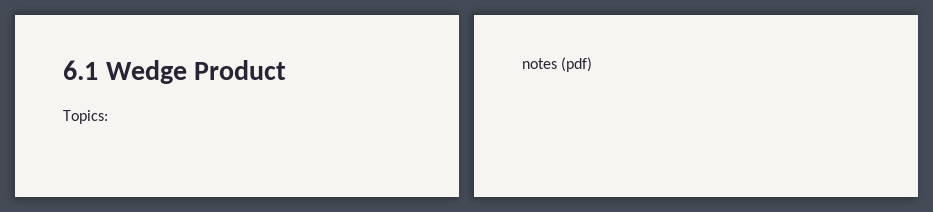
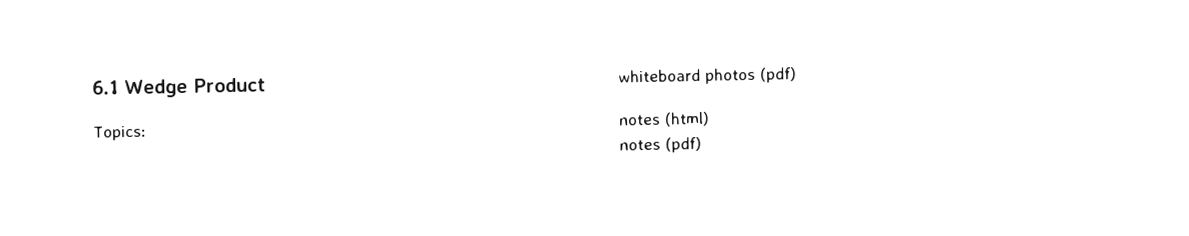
+ whiteboard photos (pdf)
+ notes (html)

